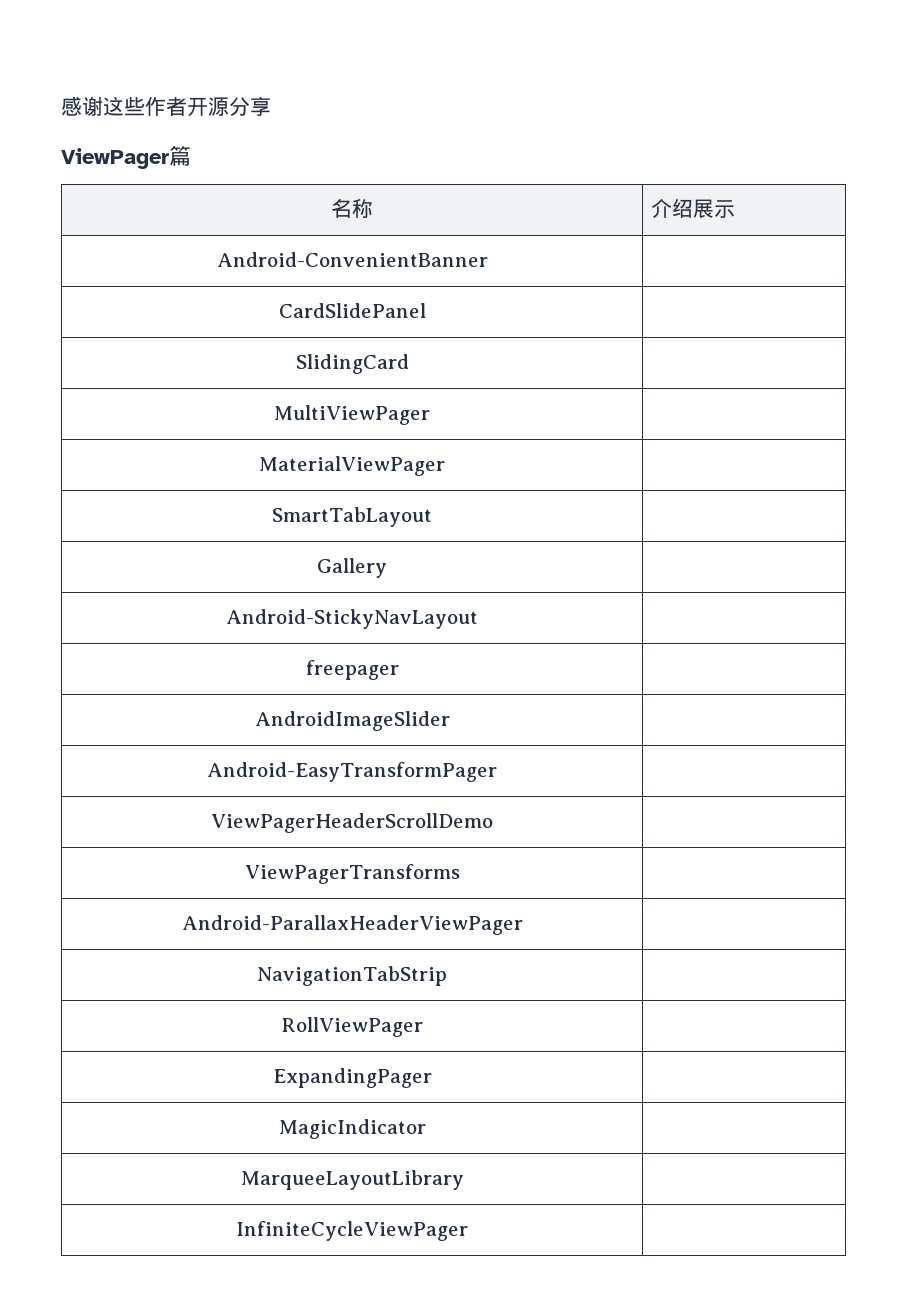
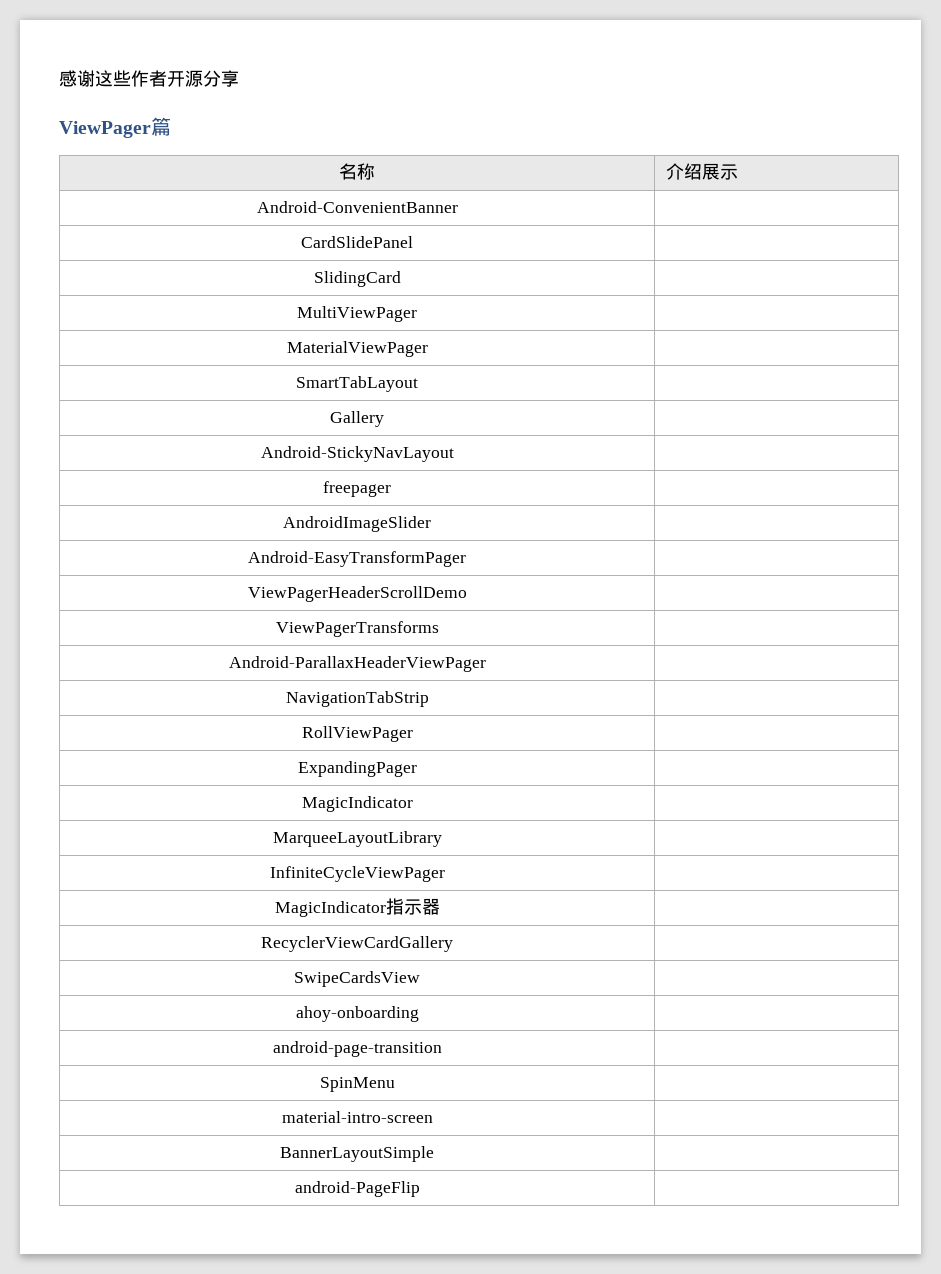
+ MagicIndicator指示器 |
+ RecyclerViewCardGallery |
+ SwipeCardsView |
+ ahoy-onboarding |
+ android-page-transition |
+ SpinMenu |
+ material-intro-screen |
+ BannerLayoutSimple |
+ android-PageFlip |

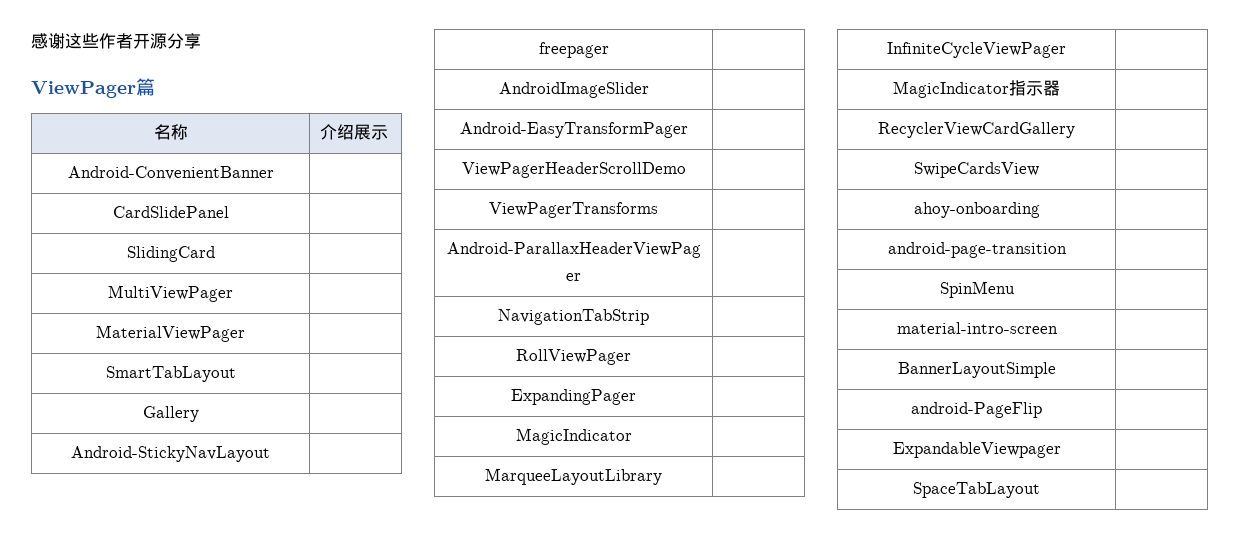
+ ExpandableViewpager |
+ SpaceTabLayout |

